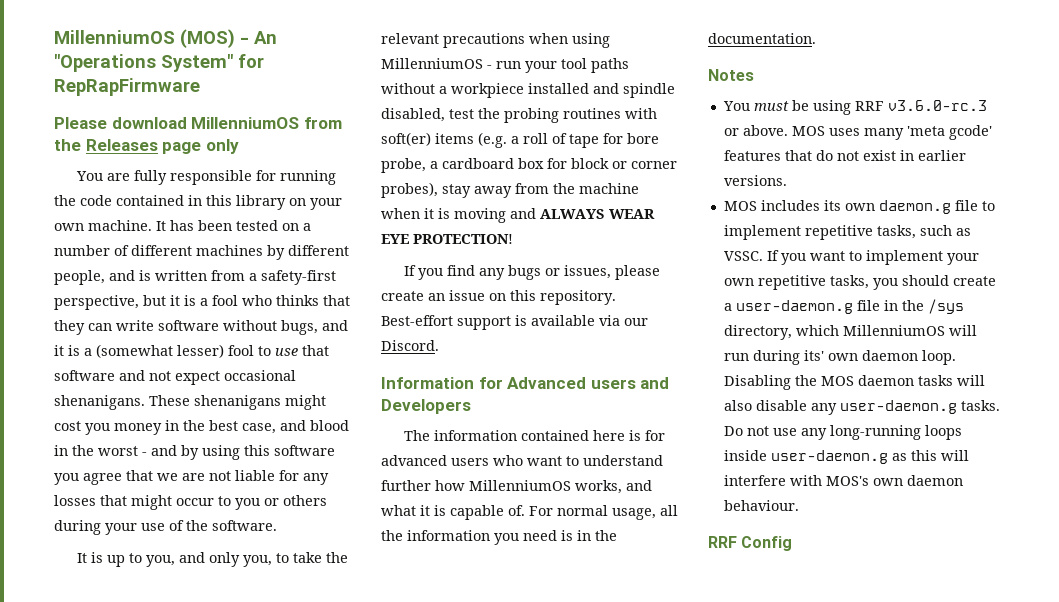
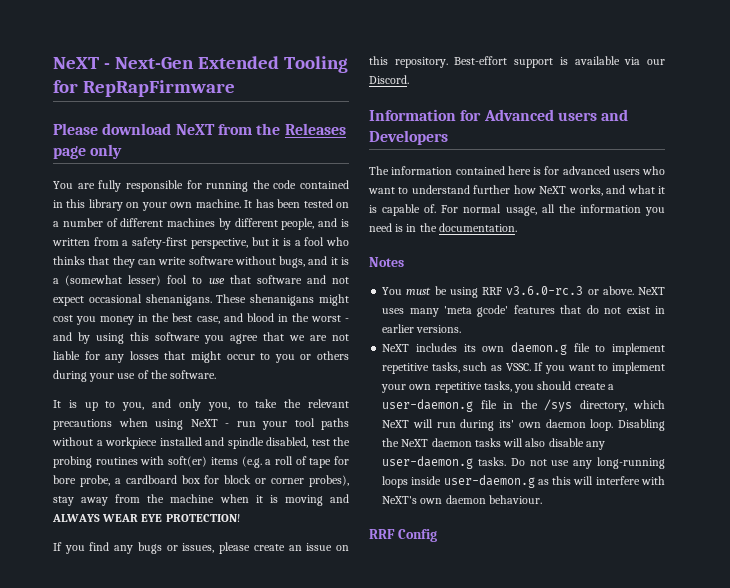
- MillenniumOS (MOS) - An "Operations System" for RepRapFirmware
+ NeXT - Next-Gen Extended Tooling for RepRapFirmware
- Please download MillenniumOS from the Releases page only
+ Please download NeXT from the Releases page only
- It is up to you, and only you, to take the relevant precautions when using MillenniumOS - run your tool paths without a workpiece installed and spindle disabled, test the probing routines with soft(er) items (e.g. a roll of tape for bore probe, a cardboard box for block or corner probes), stay away from the machine when it is moving and ALWAYS WEAR EYE PROTECTION!
+ It is up to you, and only you, to take the relevant precautions when using NeXT - run your tool paths without a workpiece installed and spindle disabled, test the probing routines with soft(er) items (e.g. a roll of tape for bore probe, a cardboard box for block or corner probes), stay away from the machine when it is moving and ALWAYS WEAR EYE PROTECTION!
- The information contained here is for advanced users who want to understand further how MillenniumOS works, and what it is capable of.
+ The information contained here is for advanced users who want to understand further how NeXT works, and what it is capable of.
- MOS uses many 'meta gcode' features that do not exist in earlier versions.
+ NeXT uses many 'meta gcode' features that do not exist in earlier versions.
- MOS includes its own daemon.g file to implement repetitive tasks, such as VSSC.
+ NeXT includes its own daemon.g file to implement repetitive tasks, such as VSSC.
- If you want to implement your own repetitive tasks, you should create a user-daemon.g file in the /sys directory, which MillenniumOS will run during its' own daemon loop.
+ If you want to implement your own repetitive tasks, you should create a user-daemon.g file in the /sys directory, which NeXT will run during its' own daemon loop.
- Disabling the MOS daemon tasks will also disable any user-daemon.g tasks.
+ Disabling the NeXT daemon tasks will also disable any user-daemon.g tasks.
- Do not use any long-running loops inside user-daemon.g as this will interfere with MOS's own daemon behaviour.
+ Do not use any long-running loops inside user-daemon.g as this will interfere with NeXT's own daemon behaviour.

